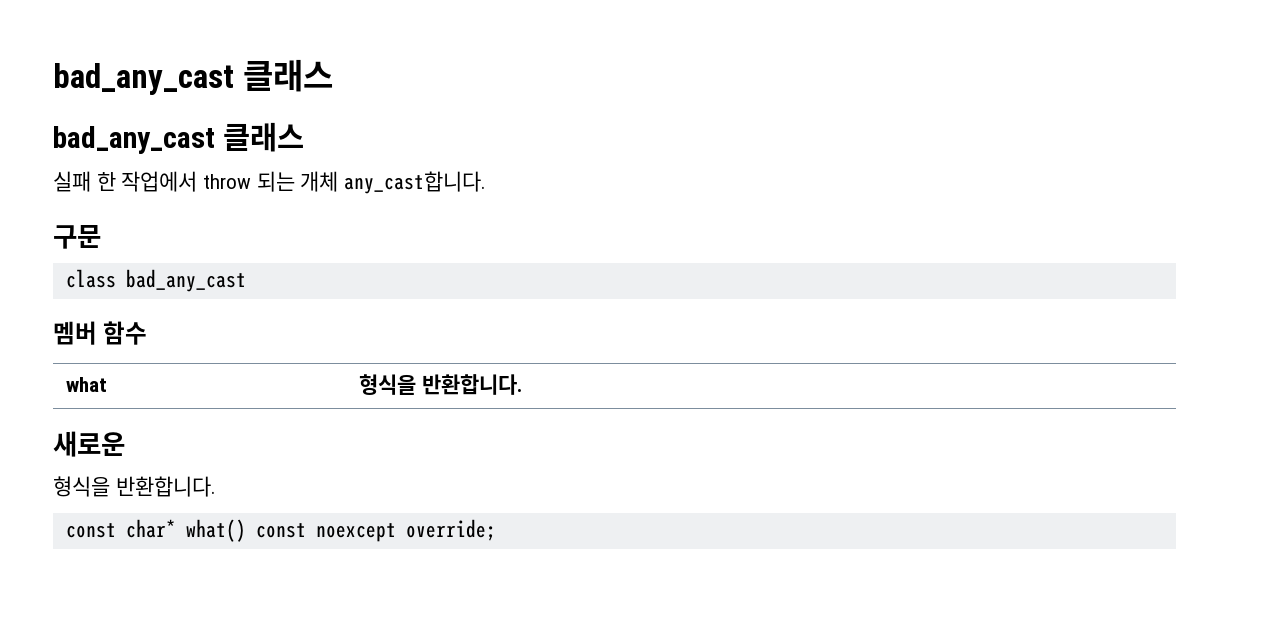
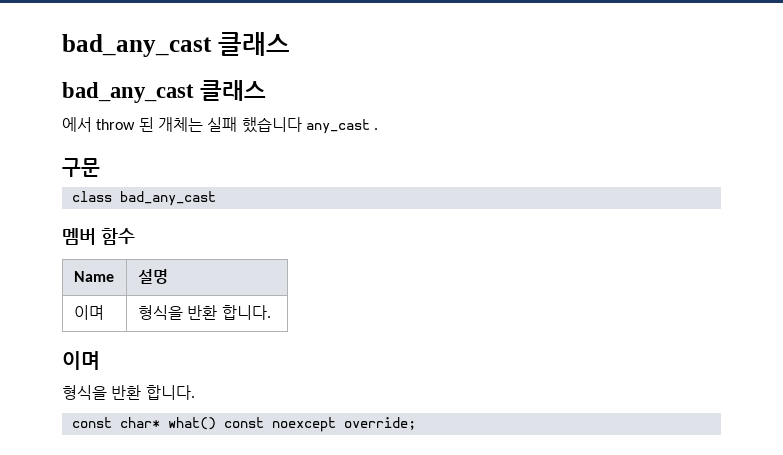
- 실패 한 작업에서 throw 되는 개체 any_cast합니다.
+ 에서 throw 된 개체는 실패 했습니다 any_cast .
- what | 형식을 반환합니다.
- 새로운
- 형식을 반환합니다.
+ Name | 설명
+ 이며 | 형식을 반환 합니다.
+ 이며
+ 형식을 반환 합니다.

